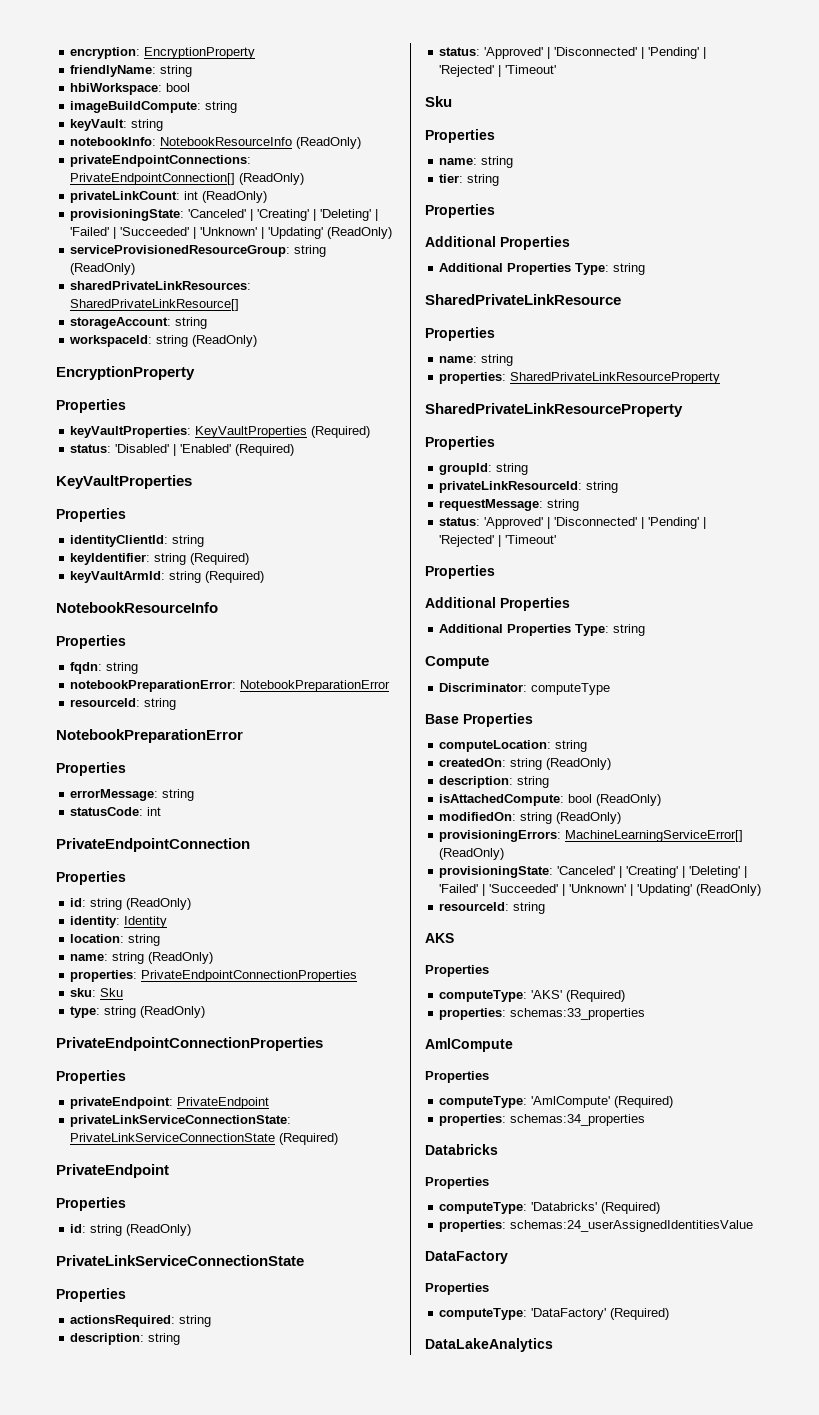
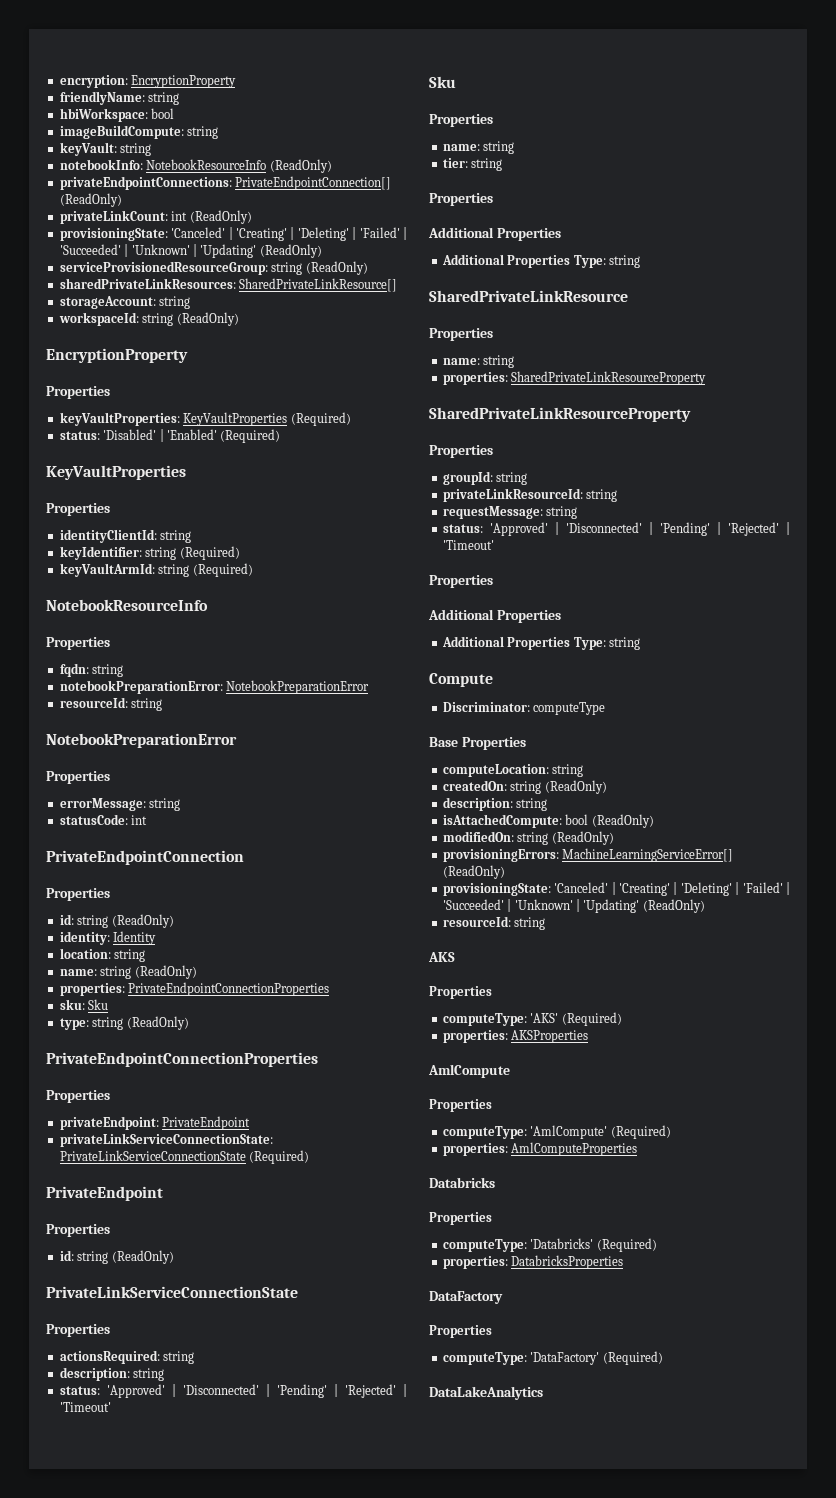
- properties: schemas:33_properties
+ properties: AKSProperties
- properties: schemas:34_properties
+ properties: AmlComputeProperties
- properties: schemas:24_userAssignedIdentitiesValue
+ properties: DatabricksProperties

